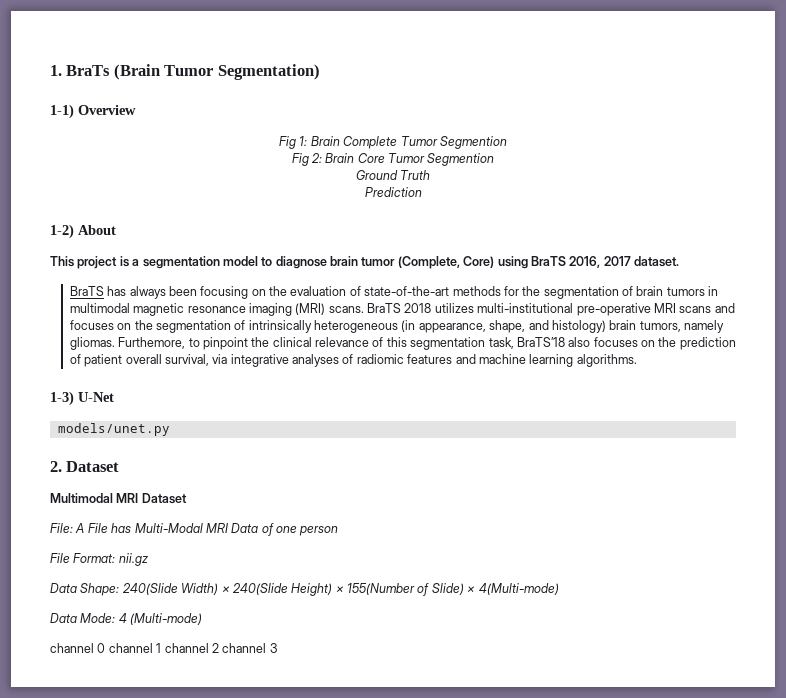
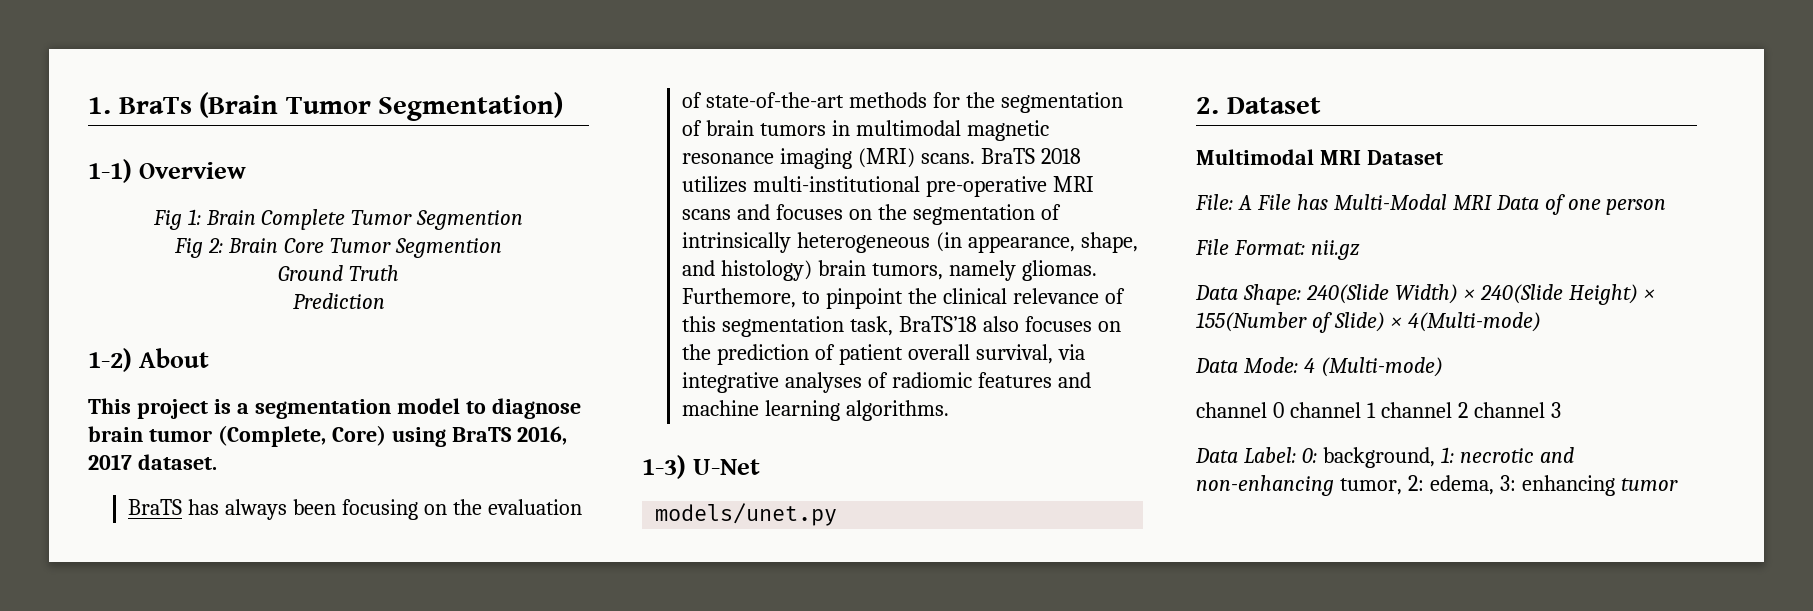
+ Data Label: 0: background, 1: necrotic and non-enhancing tumor, 2: edema, 3: enhancing tumor

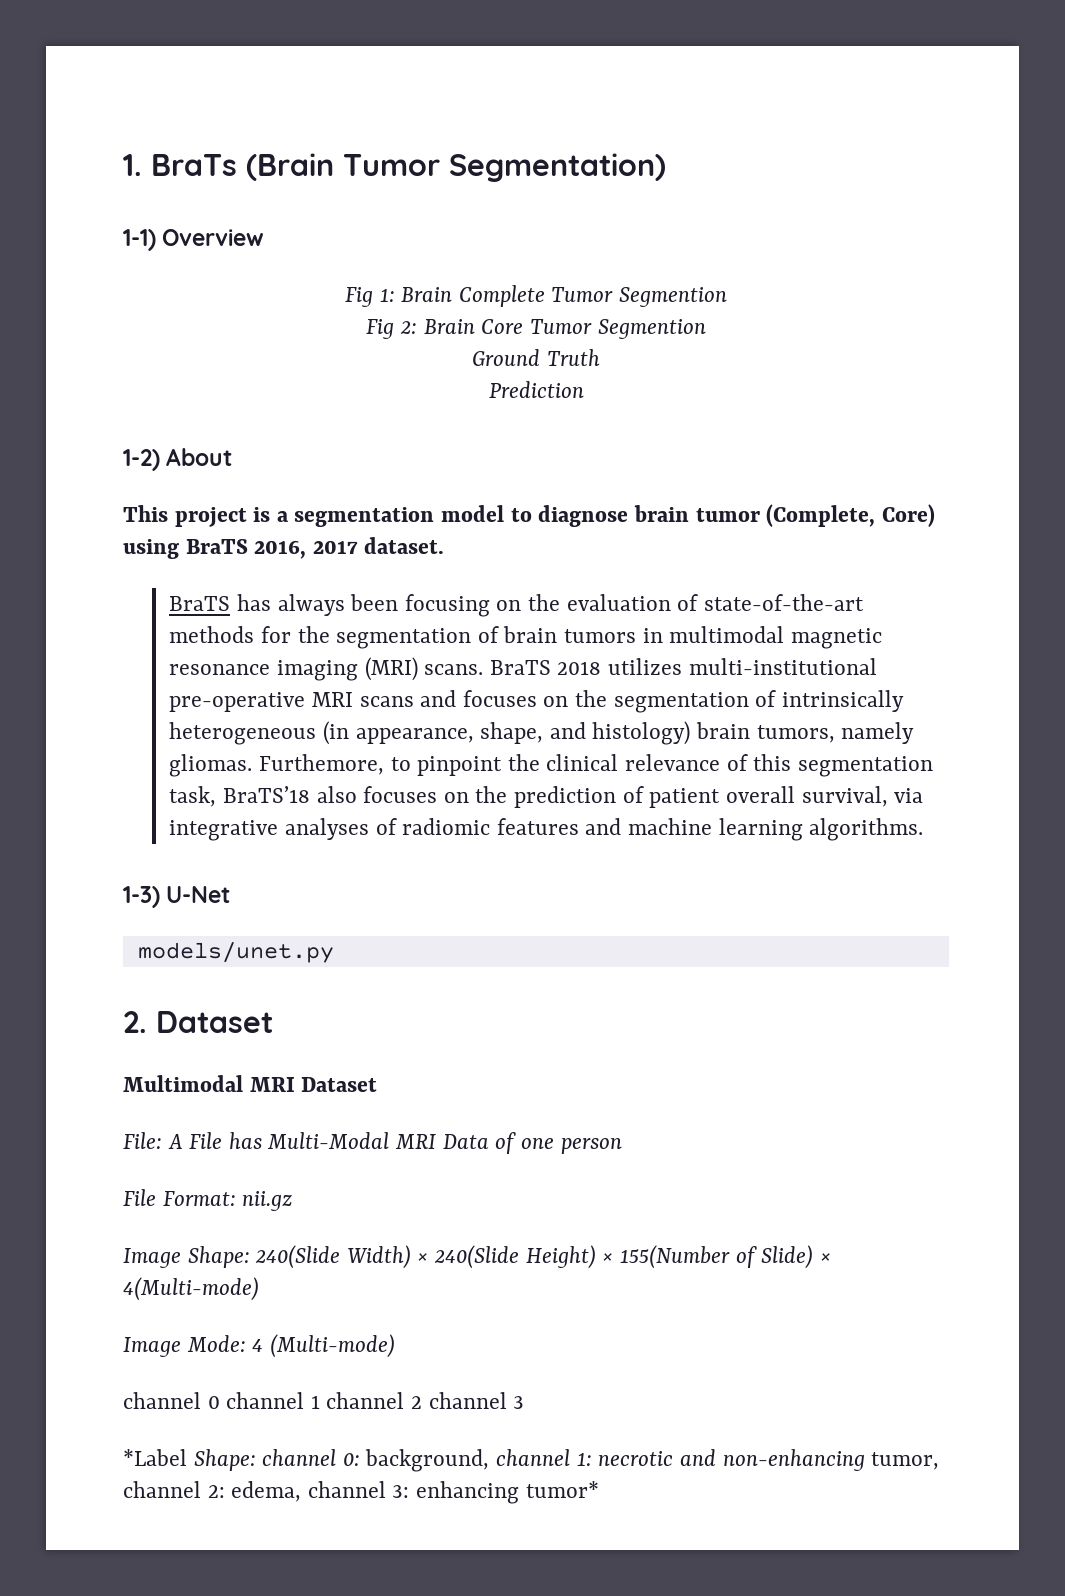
- Data Shape: 240(Slide Width) × 240(Slide Height) × 155(Number of Slide) × 4(Multi-mode)
+ Image Shape: 240(Slide Width) × 240(Slide Height) × 155(Number of Slide) × 4(Multi-mode)
- Data Mode: 4 (Multi-mode)
+ Image Mode: 4 (Multi-mode)
- Data Label: 0: background, 1: necrotic and non-enhancing tumor, 2: edema, 3: enhancing tumor
+ *Label Shape: channel 0: background, channel 1: necrotic and non-enhancing tumor, channel 2: edema, channel 3: enhancing tumor*

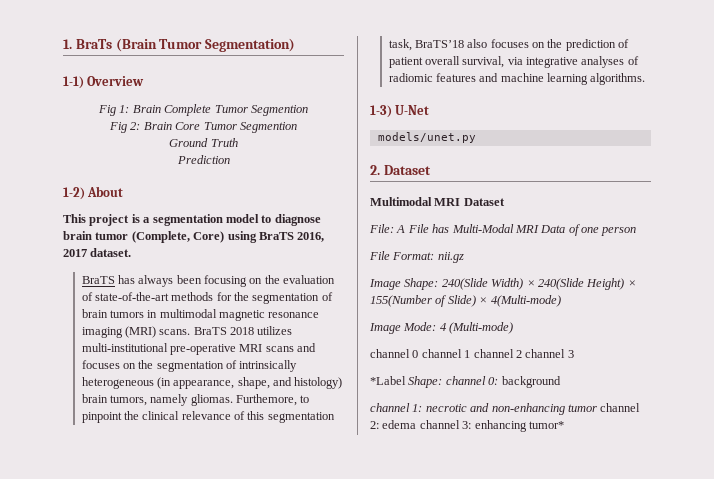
- *Label Shape: channel 0: background, channel 1: necrotic and non-enhancing tumor, channel 2: edema, channel 3: enhancing tumor*
+ *Label Shape: channel 0: background
+ channel 1: necrotic and non-enhancing tumor channel 2: edema channel 3: enhancing tumor*

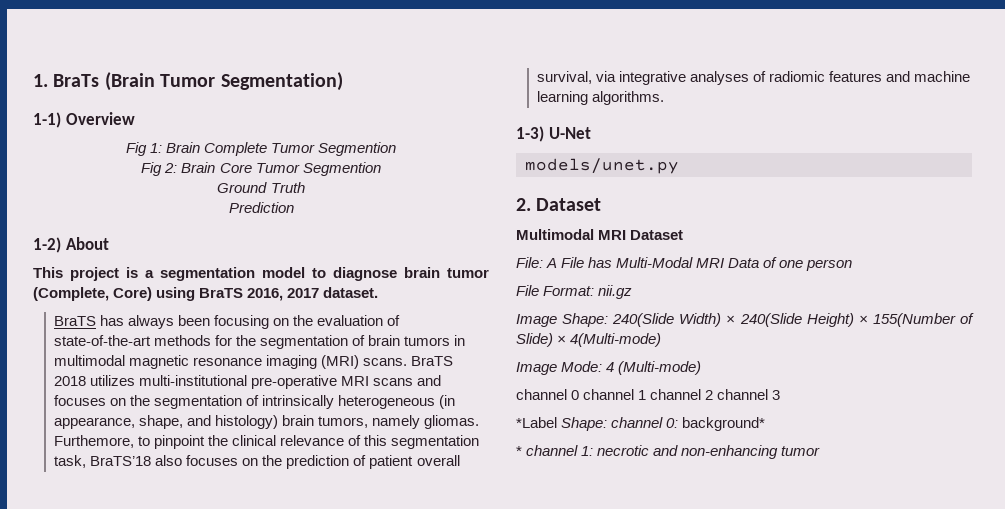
- *Label Shape: channel 0: background
- channel 1: necrotic and non-enhancing tumor channel 2: edema channel 3: enhancing tumor*
+ *Label Shape: channel 0: background*
+ * channel 1: necrotic and non-enhancing tumor

